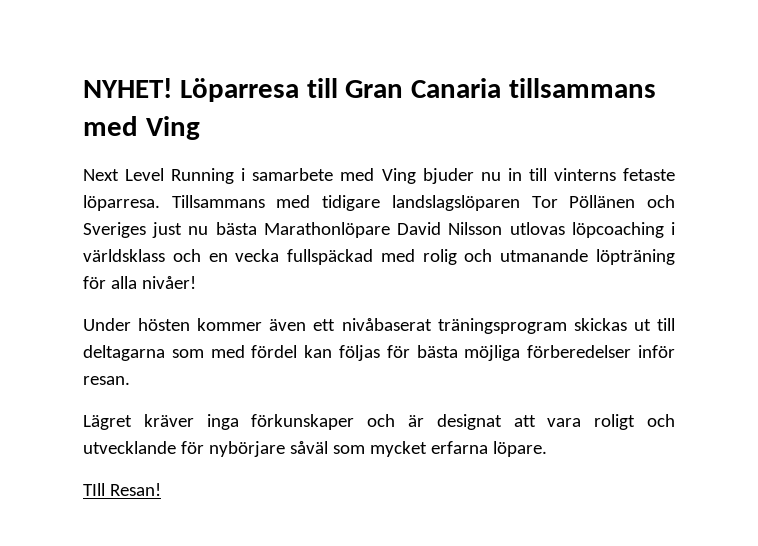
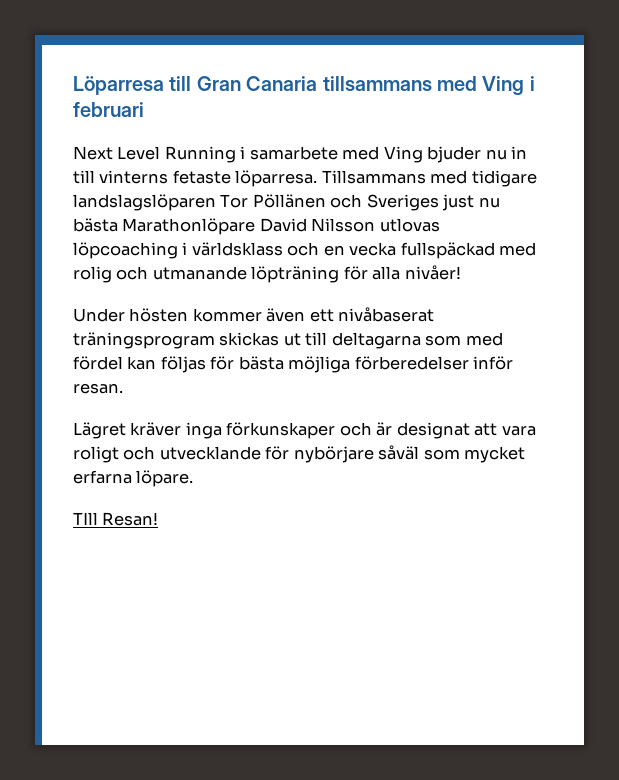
- NYHET! Löparresa till Gran Canaria tillsammans med Ving
+ Löparresa till Gran Canaria tillsammans med Ving i februari

